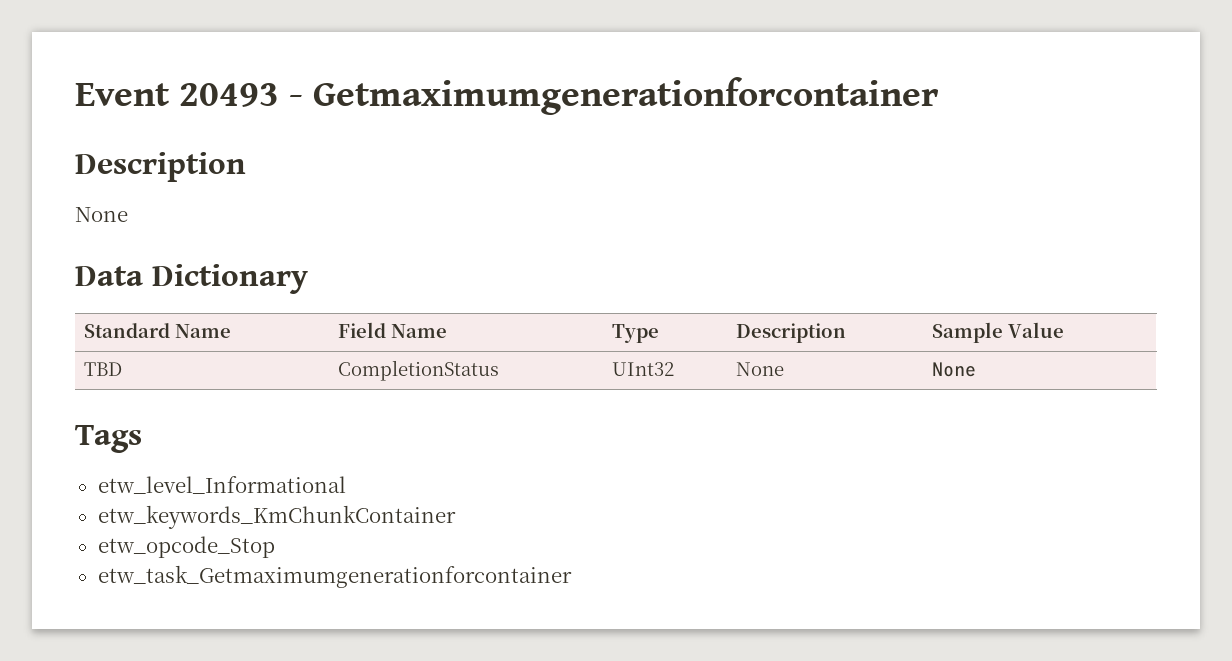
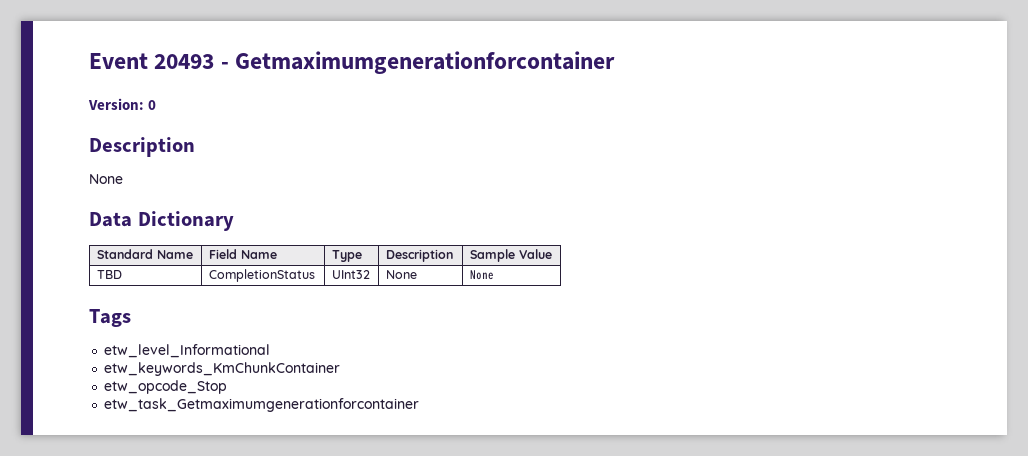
+ Version: 0

